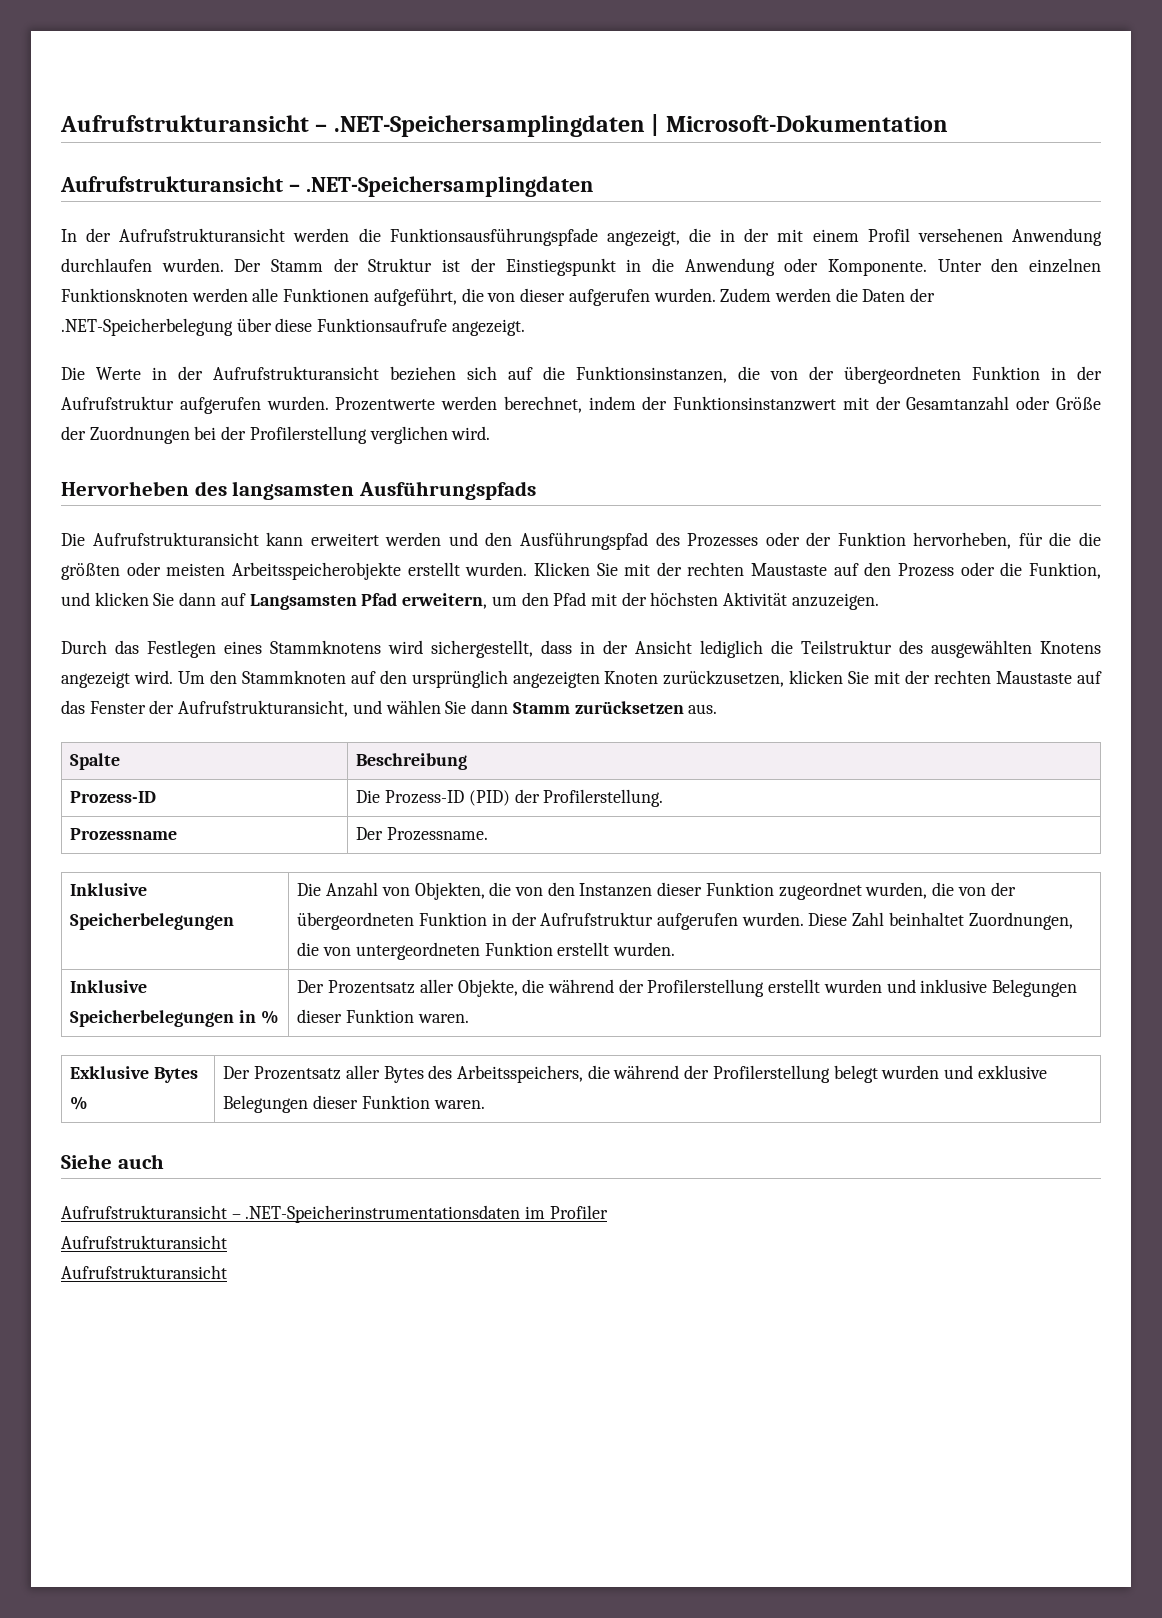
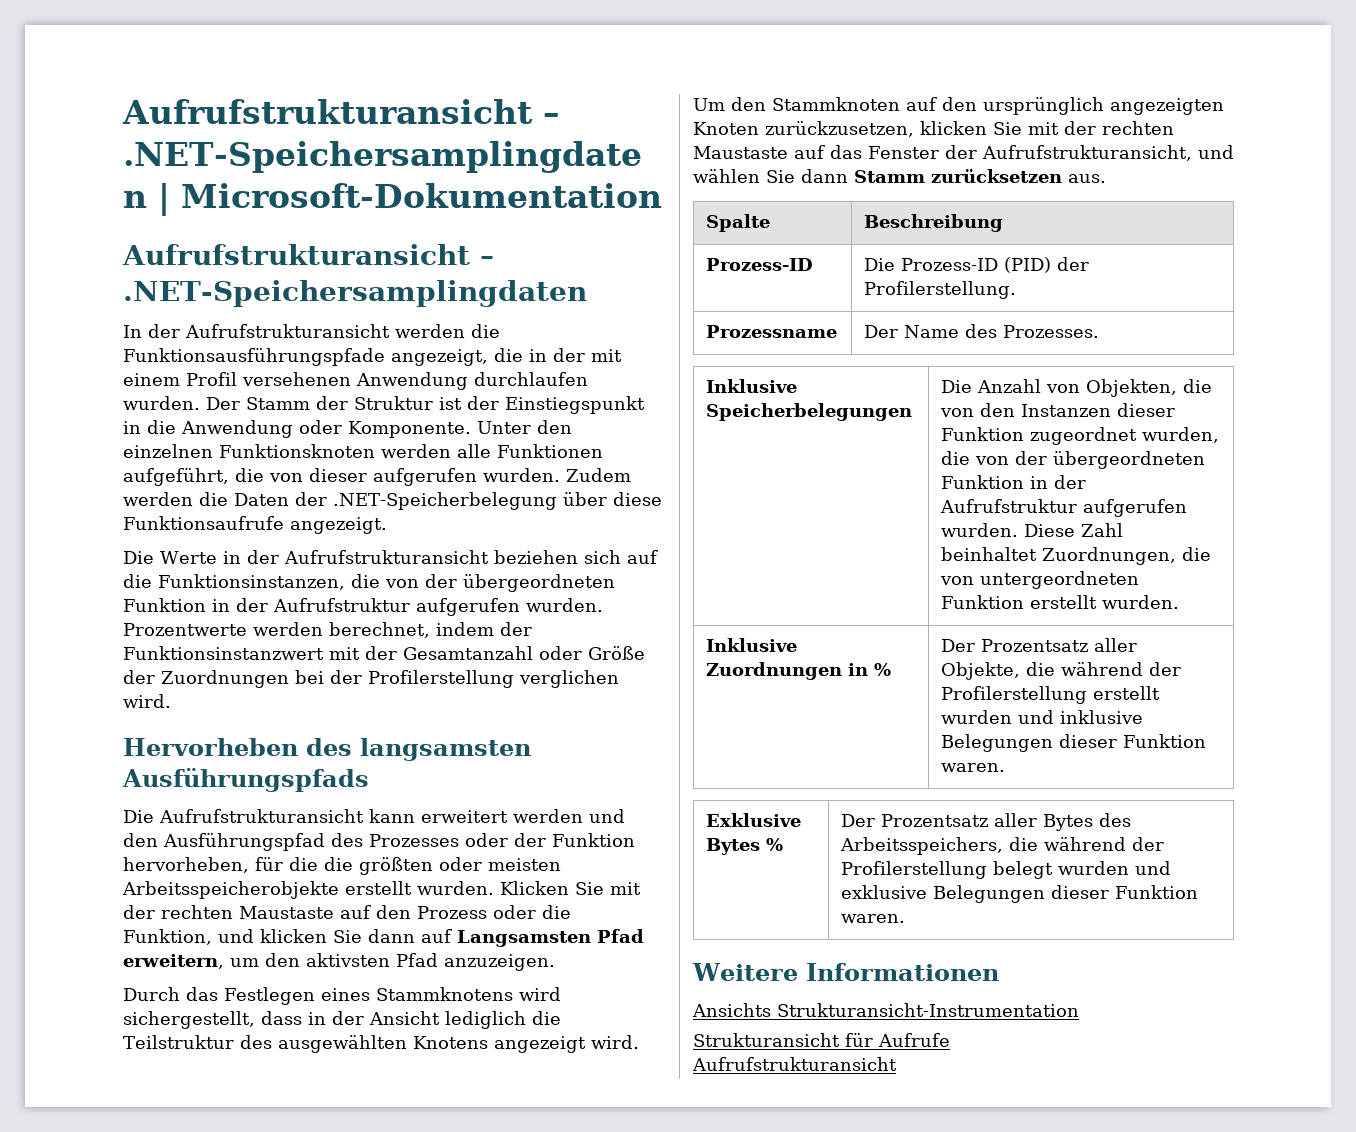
- Klicken Sie mit der rechten Maustaste auf den Prozess oder die Funktion, und klicken Sie dann auf Langsamsten Pfad erweitern, um den Pfad mit der höchsten Aktivität anzuzeigen.
+ Klicken Sie mit der rechten Maustaste auf den Prozess oder die Funktion, und klicken Sie dann auf Langsamsten Pfad erweitern, um den aktivsten Pfad anzuzeigen.
- Prozessname | Der Prozessname.
+ Prozessname | Der Name des Prozesses.
- Inklusive Speicherbelegungen in % | Der Prozentsatz aller Objekte, die während der Profilerstellung erstellt wurden und inklusive Belegungen dieser Funktion waren.
+ Inklusive Zuordnungen in % | Der Prozentsatz aller Objekte, die während der Profilerstellung erstellt wurden und inklusive Belegungen dieser Funktion waren.
- Siehe auch
- Aufrufstrukturansicht – .NET-Speicherinstrumentationsdaten im Profiler
- Aufrufstrukturansicht
+ Weitere Informationen
+ Ansichts Strukturansicht-Instrumentation
+ Strukturansicht für Aufrufe

